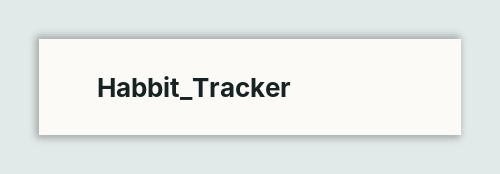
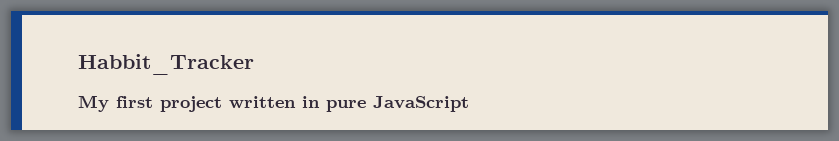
+ My first project written in pure JavaScript

